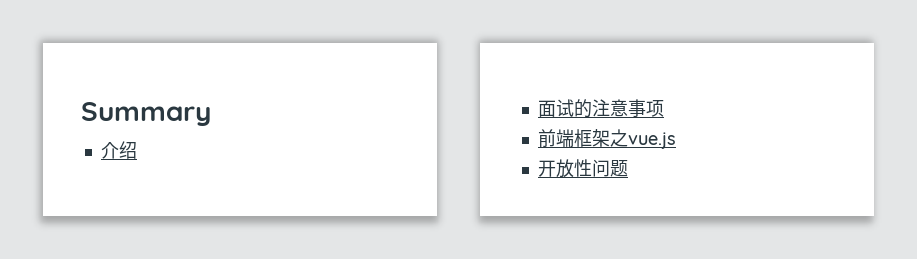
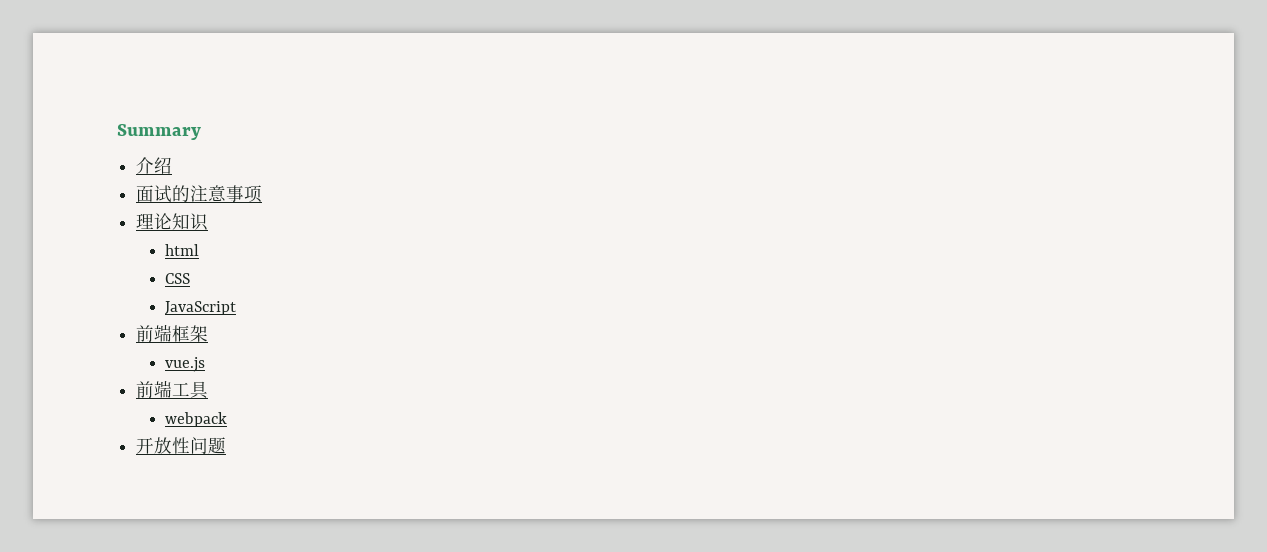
+ 理论知识
+ html
+ CSS
+ JavaScript
- 前端框架之vue.js
+ 前端框架
+ vue.js
+ 前端工具
+ webpack

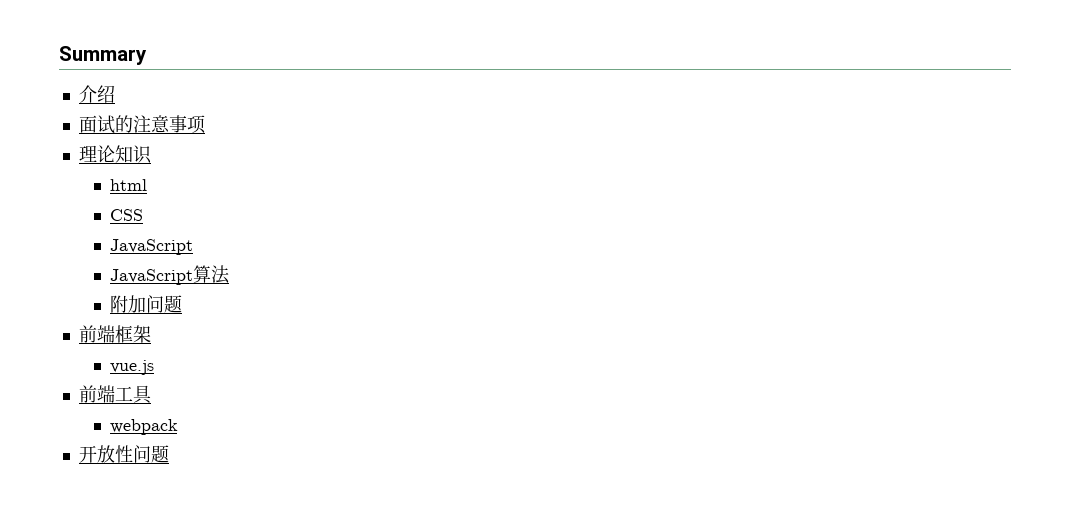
+ JavaScript算法
+ 附加问题

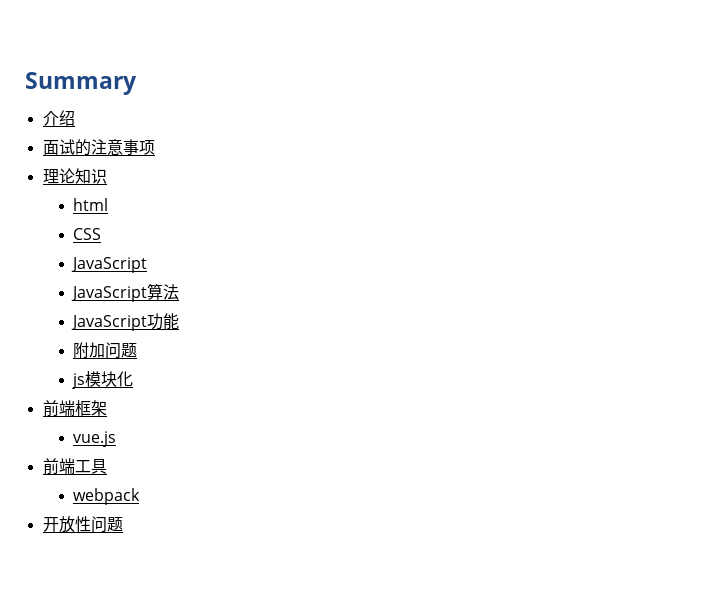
+ JavaScript功能
+ js模块化

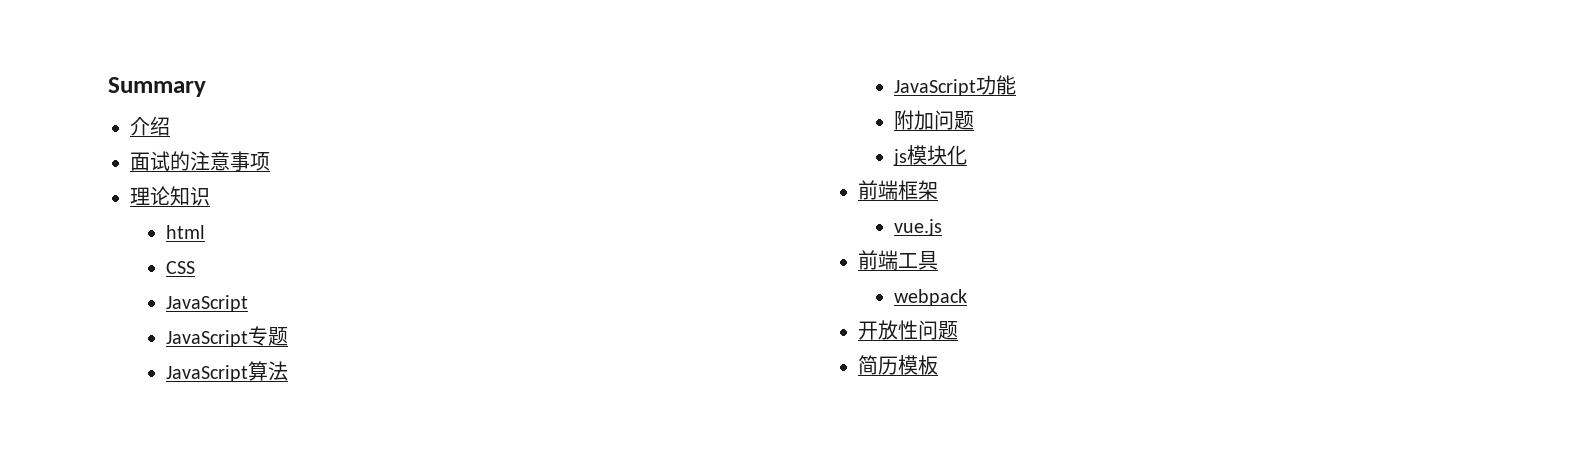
+ JavaScript专题
+ 简历模板

